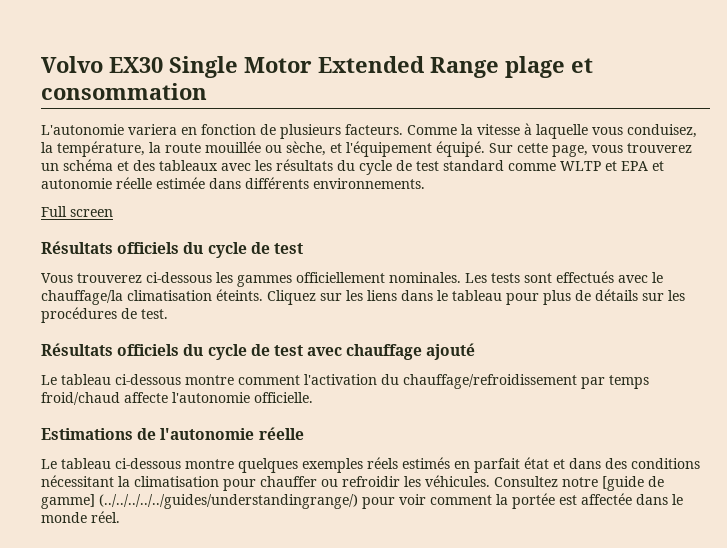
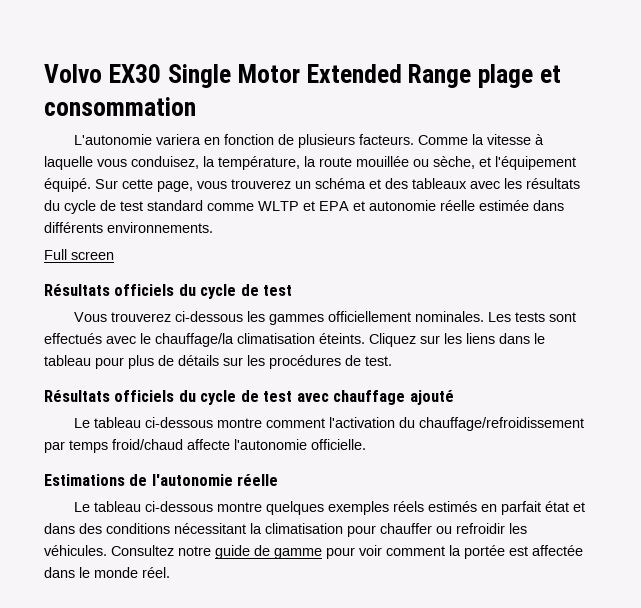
- Consultez notre [guide de gamme] (../../../../../guides/understandingrange/) pour voir comment la portée est affectée dans le monde réel.
+ Consultez notre guide de gamme pour voir comment la portée est affectée dans le monde réel.

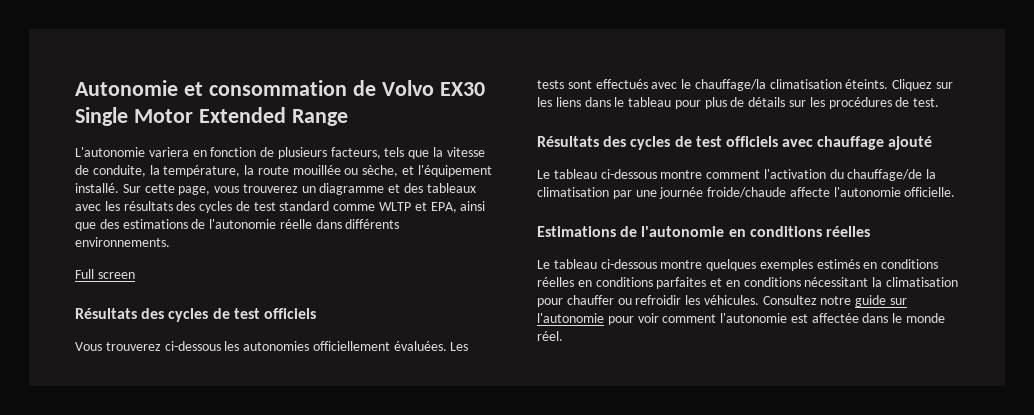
- Volvo EX30 Single Motor Extended Range plage et consommation
+ Autonomie et consommation de Volvo EX30 Single Motor Extended Range
- L'autonomie variera en fonction de plusieurs facteurs. Comme la vitesse à laquelle vous conduisez, la température, la route mouillée ou sèche, et l'équipement équipé.
+ L'autonomie variera en fonction de plusieurs facteurs, tels que la vitesse de conduite, la température, la route mouillée ou sèche, et l'équipement installé.
- Sur cette page, vous trouverez un schéma et des tableaux avec les résultats du cycle de test standard comme WLTP et EPA et autonomie réelle estimée dans différents environnements.
+ Sur cette page, vous trouverez un diagramme et des tableaux avec les résultats des cycles de test standard comme WLTP et EPA, ainsi que des estimations de l'autonomie réelle dans différents environnements.
  Full screen
- Résultats officiels du cycle de test
+ Résultats des cycles de test officiels
- Vous trouverez ci-dessous les gammes officiellement nominales.
+ Vous trouverez ci-dessous les autonomies officiellement évaluées.
- Résultats officiels du cycle de test avec chauffage ajouté
+ Résultats des cycles de test officiels avec chauffage ajouté
- Le tableau ci-dessous montre comment l'activation du chauffage/refroidissement par temps froid/chaud affecte l'autonomie officielle.
+ Le tableau ci-dessous montre comment l'activation du chauffage/de la climatisation par une journée froide/chaude affecte l'autonomie officielle.
- Estimations de l'autonomie réelle
+ Estimations de l'autonomie en conditions réelles
- Le tableau ci-dessous montre quelques exemples réels estimés en parfait état et dans des conditions nécessitant la climatisation pour chauffer ou refroidir les véhicules.
+ Le tableau ci-dessous montre quelques exemples estimés en conditions réelles en conditions parfaites et en conditions nécessitant la climatisation pour chauffer ou refroidir les véhicules.
- Consultez notre guide de gamme pour voir comment la portée est affectée dans le monde réel.
+ Consultez notre guide sur l'autonomie pour voir comment l'autonomie est affectée dans le monde réel.

